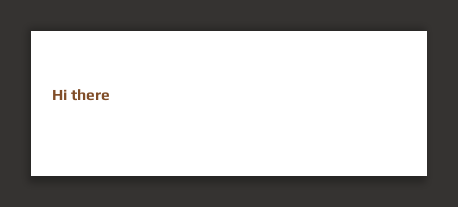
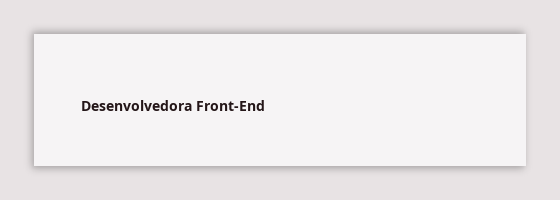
- Hi there
+ Desenvolvedora Front-End

